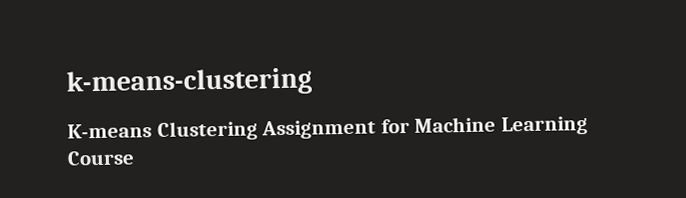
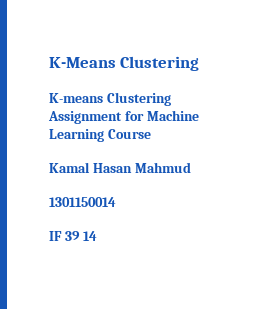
- k-means-clustering
+ K-Means Clustering
+ Kamal Hasan Mahmud
+ 1301150014
+ IF 39 14

